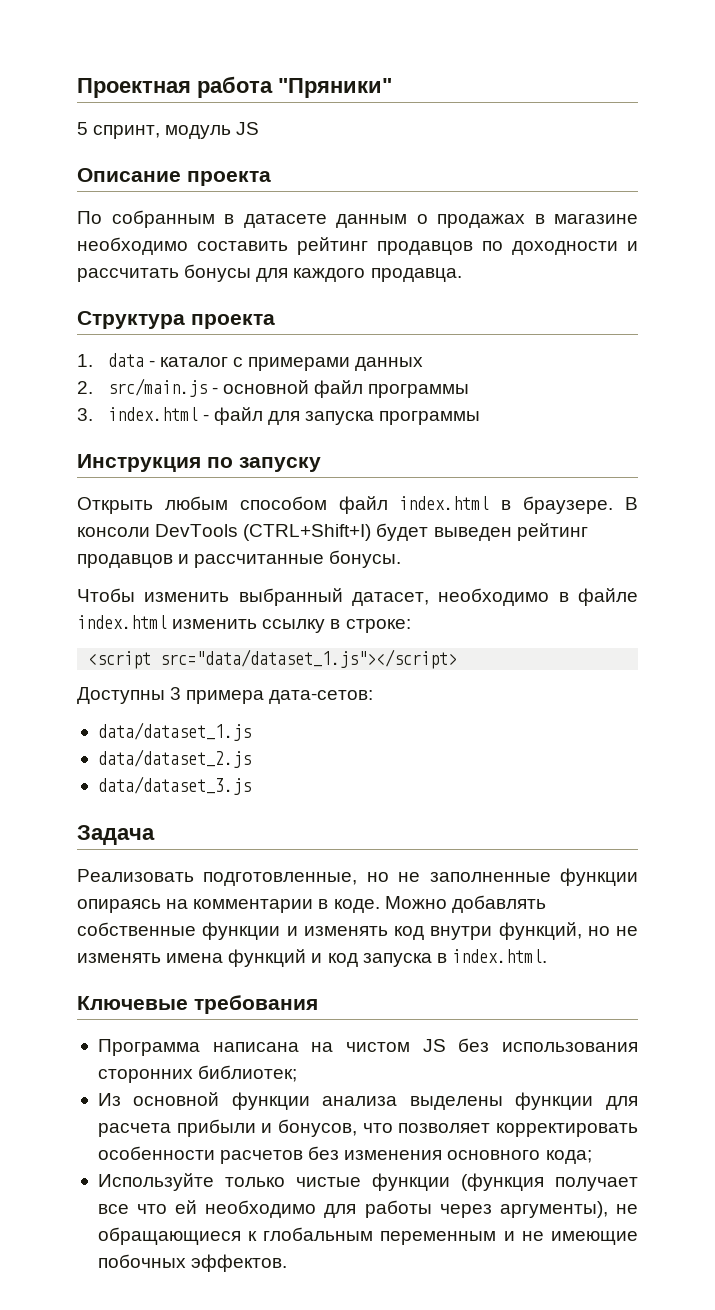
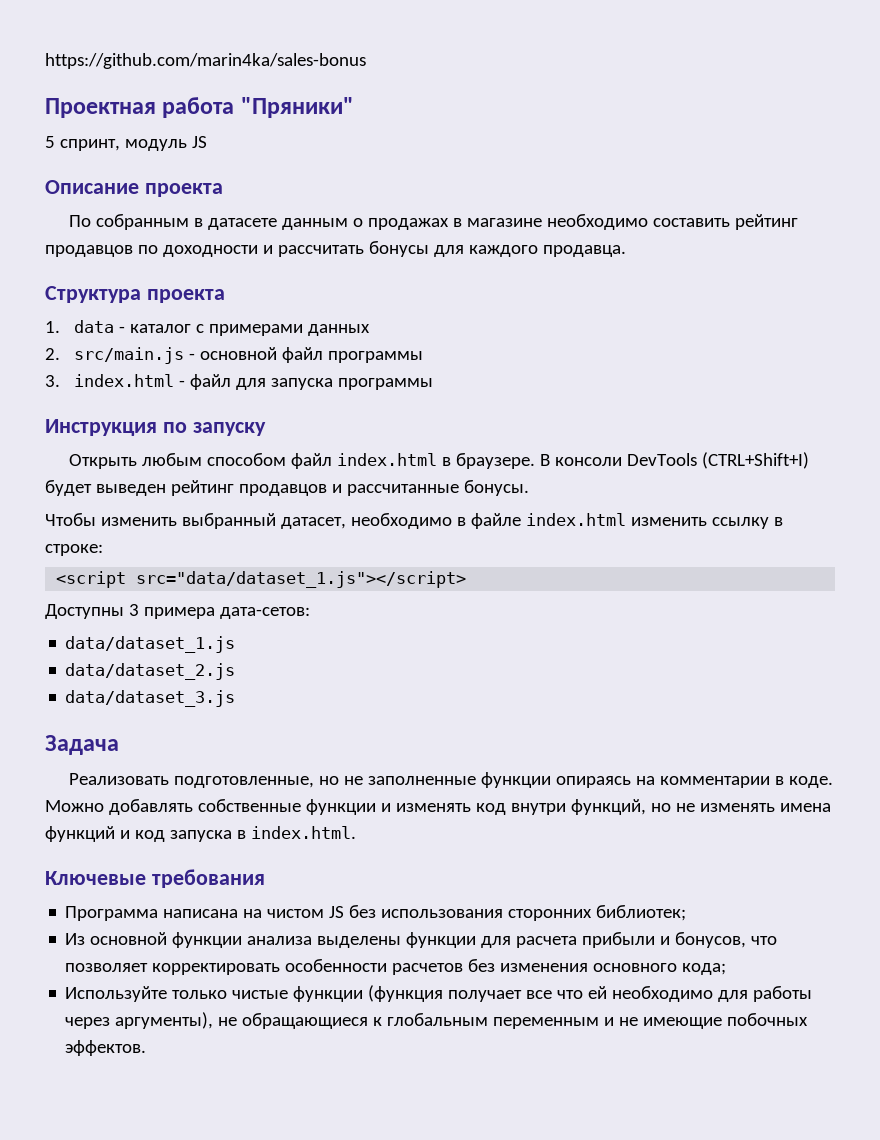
+ https://github.com/marin4ka/sales-bonus

